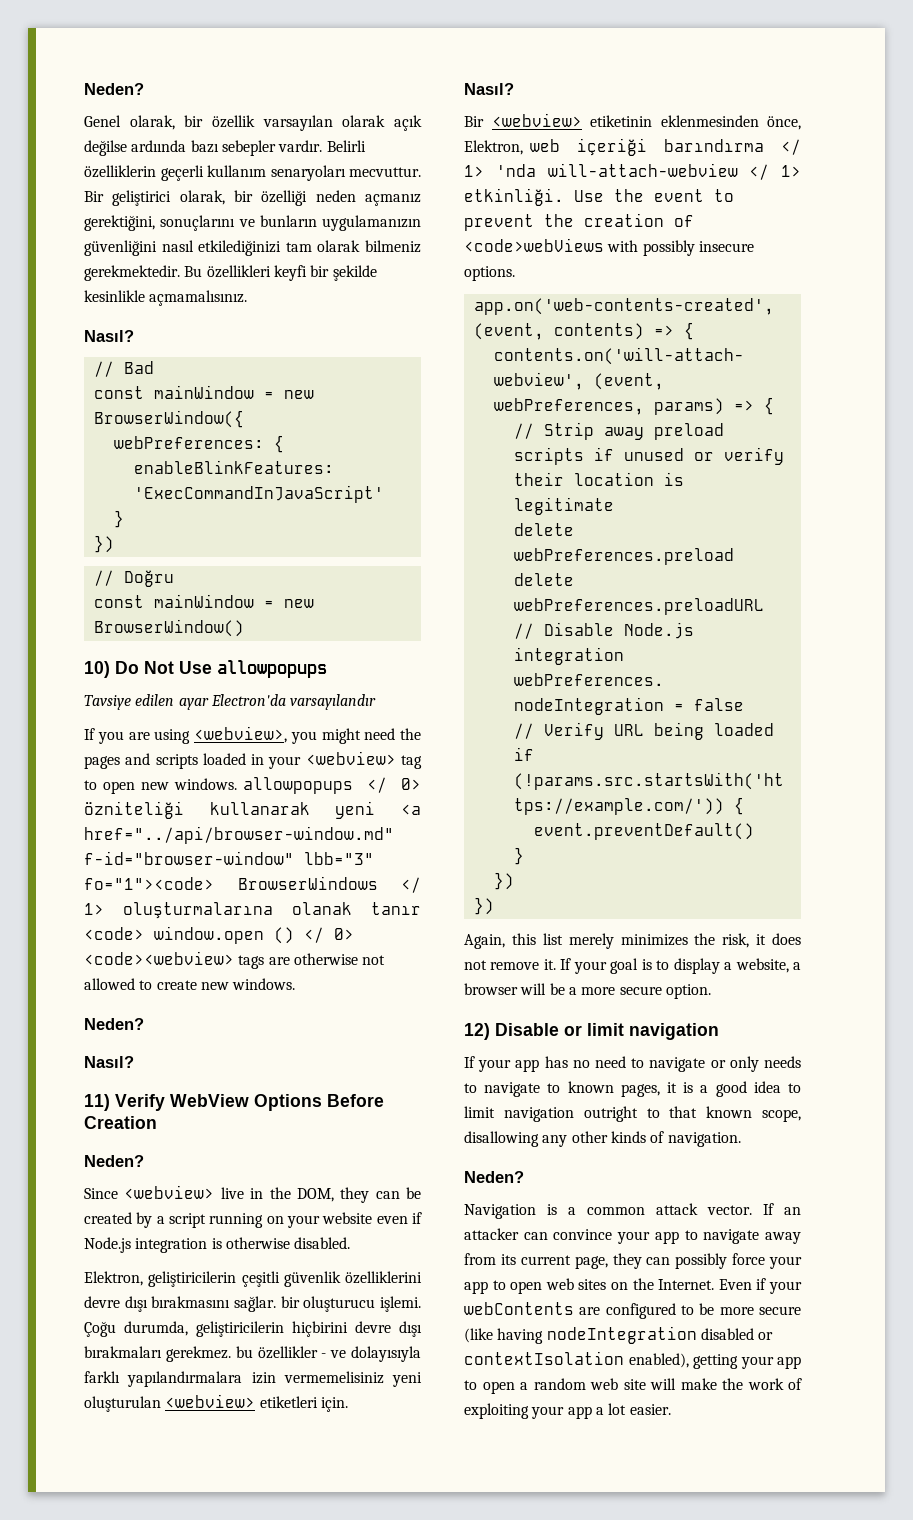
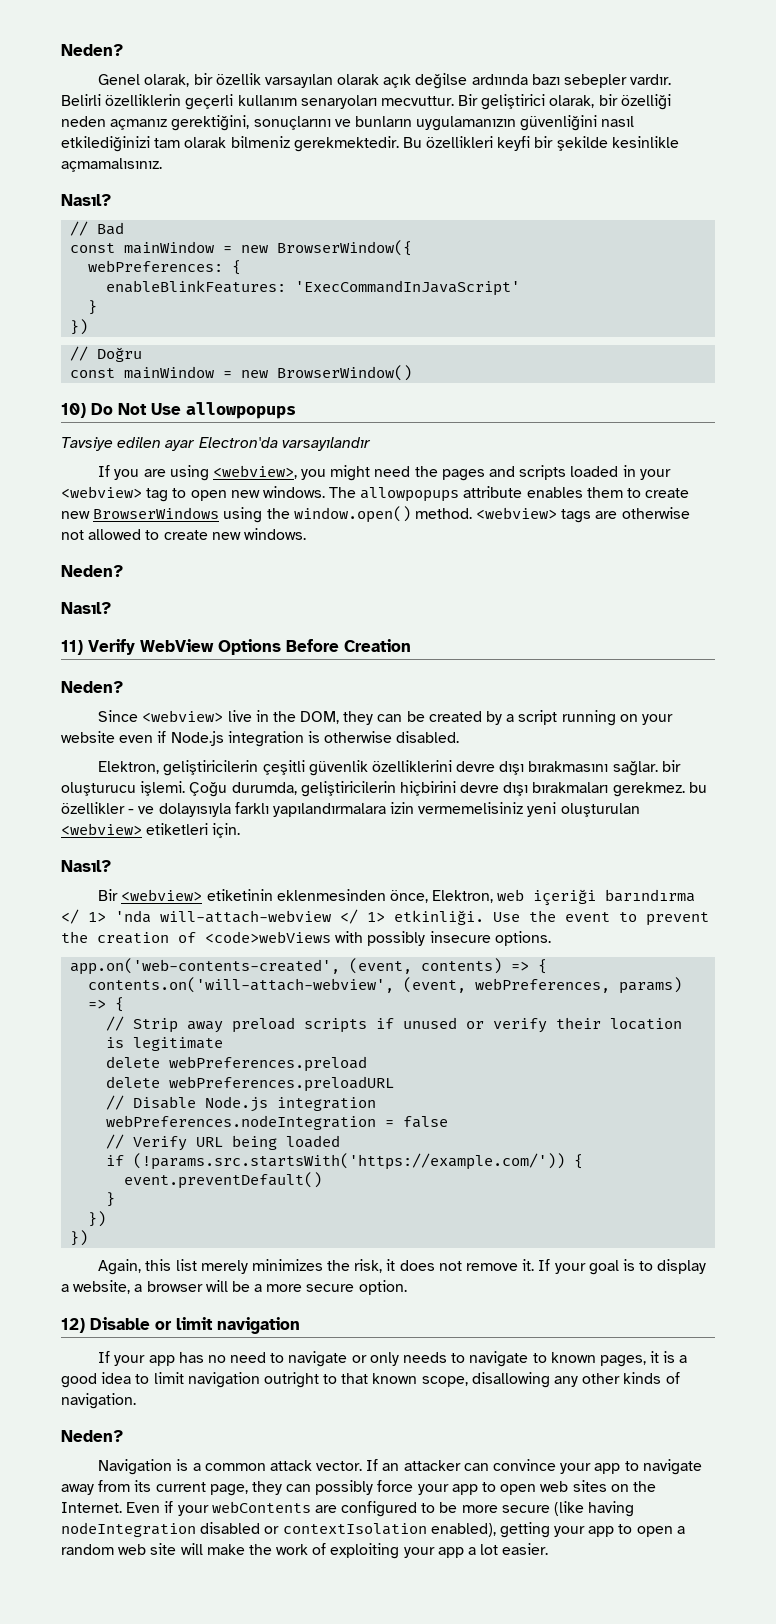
- If you are using <webview>, you might need the pages and scripts loaded in your <webview> tag to open new windows. allowpopups </ 0> özniteliği kullanarak yeni <a href="../api/browser-window.md" f-id="browser-window" lbb="3" fo="1"><code> BrowserWindows </ 1> oluşturmalarına olanak tanır <code> window.open () </ 0> <code><webview> tags are otherwise not allowed to create new windows.
+ If you are using <webview>, you might need the pages and scripts loaded in your <webview> tag to open new windows. The allowpopups attribute enables them to create new BrowserWindows using the window.open() method. <webview> tags are otherwise not allowed to create new windows.

